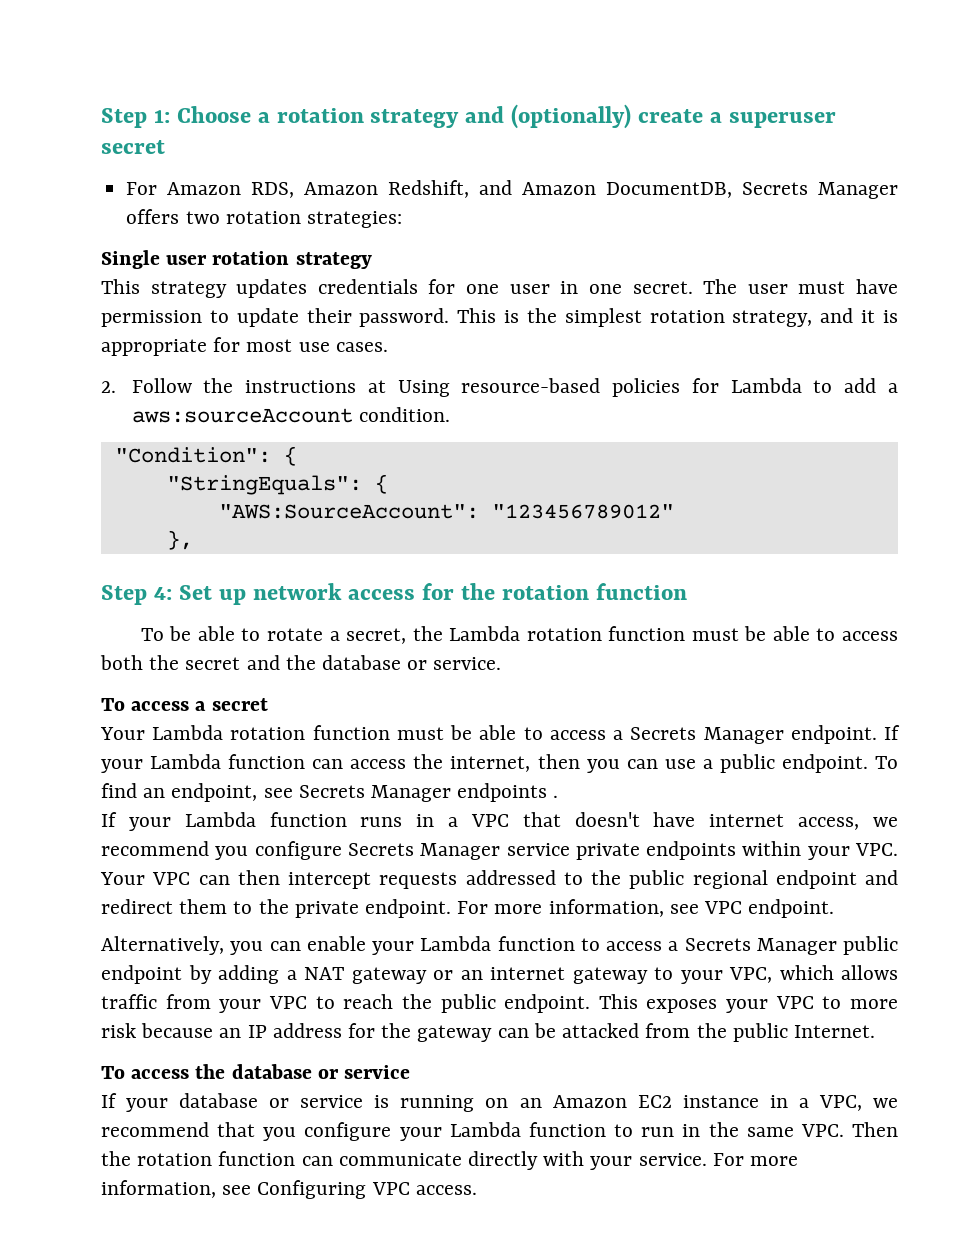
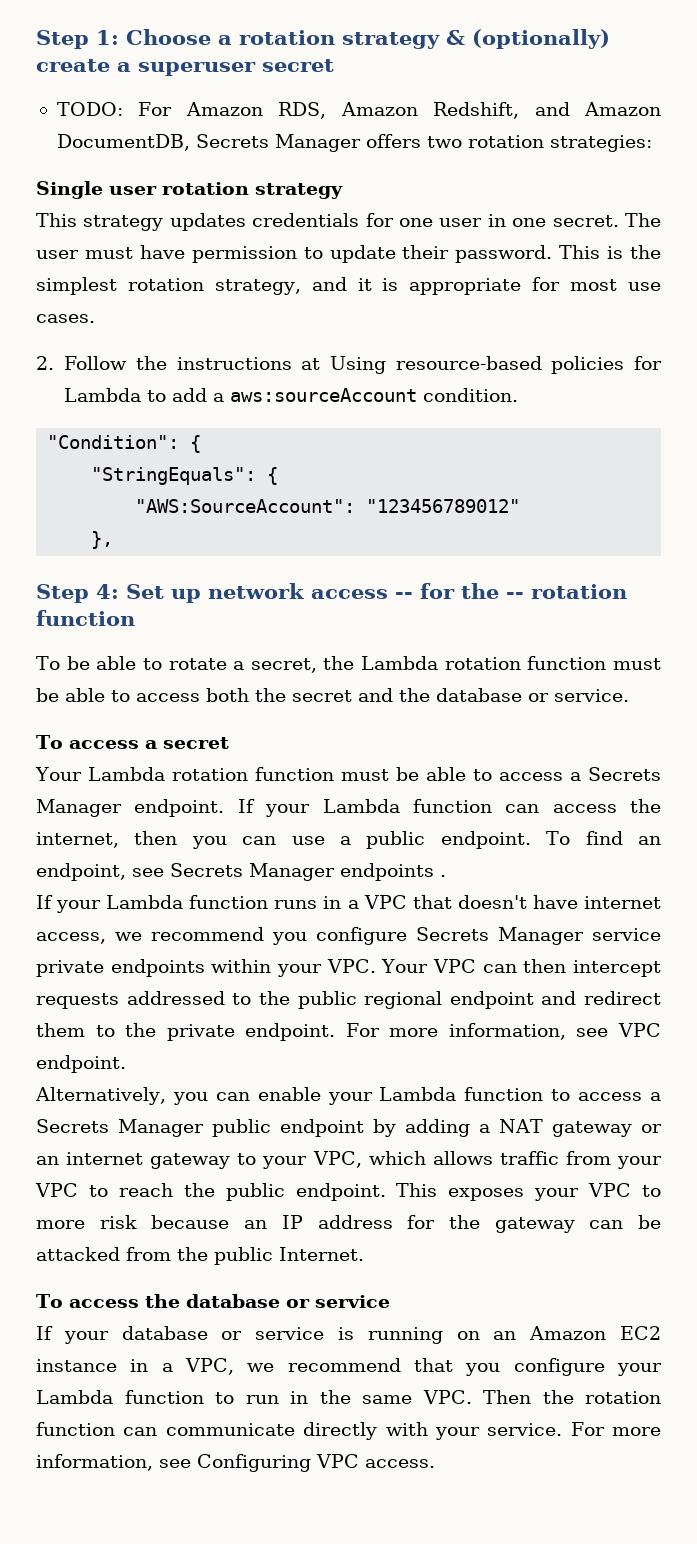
- Step 1: Choose a rotation strategy and (optionally) create a superuser secret
+ Step 1: Choose a rotation strategy & (optionally) create a superuser secret
- For Amazon RDS, Amazon Redshift, and Amazon DocumentDB, Secrets Manager offers two rotation strategies:
+ TODO: For Amazon RDS, Amazon Redshift, and Amazon DocumentDB, Secrets Manager offers two rotation strategies:
- Step 4: Set up network access for the rotation function
+ Step 4: Set up network access -- for the -- rotation function

